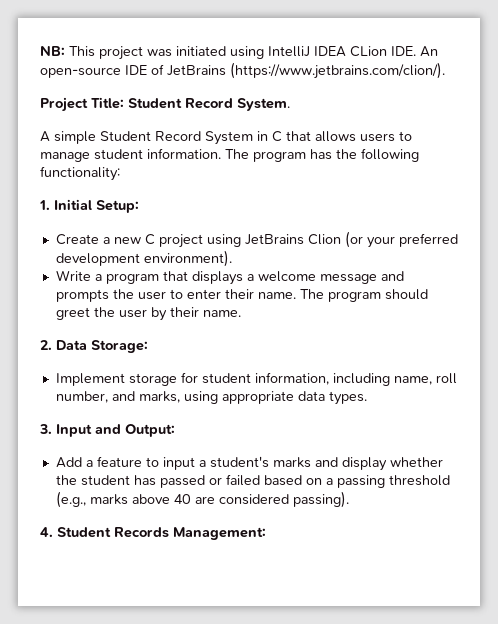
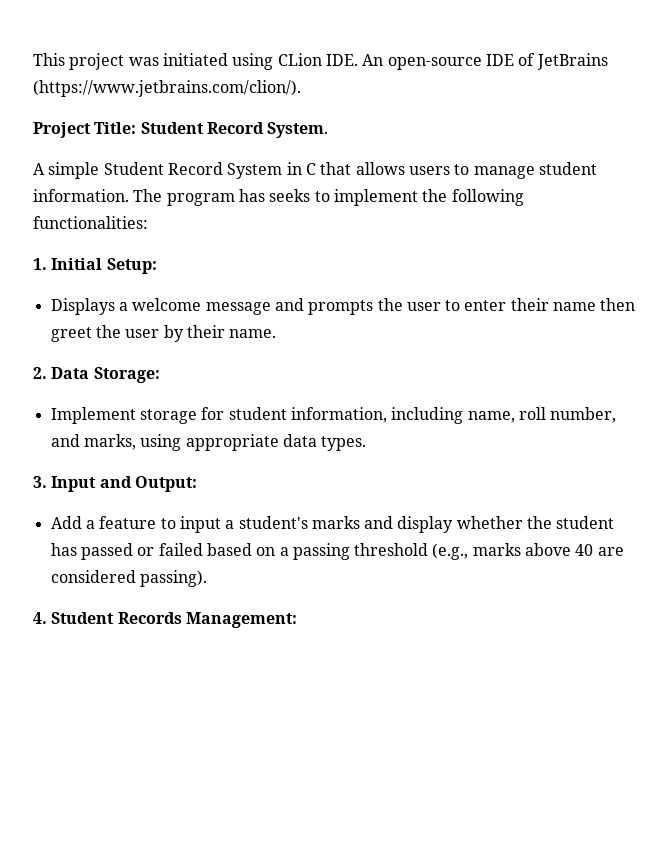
- NB: This project was initiated using IntelliJ IDEA CLion IDE. An open-source IDE of JetBrains (https://www.jetbrains.com/clion/).
+ This project was initiated using CLion IDE. An open-source IDE of JetBrains (https://www.jetbrains.com/clion/).
- The program has the following functionality:
+ The program has seeks to implement the following functionalities:
- Create a new C project using JetBrains Clion (or your preferred development environment).
- Write a program that displays a welcome message and prompts the user to enter their name. The program should greet the user by their name.
+ Displays a welcome message and prompts the user to enter their name then greet the user by their name.

